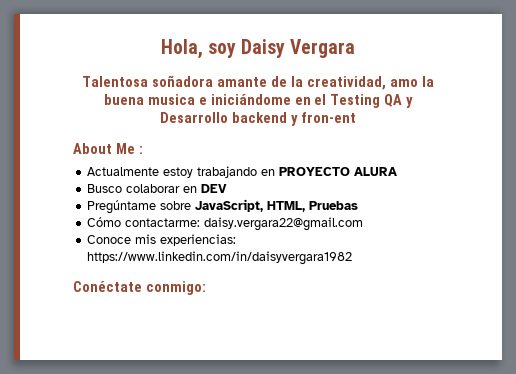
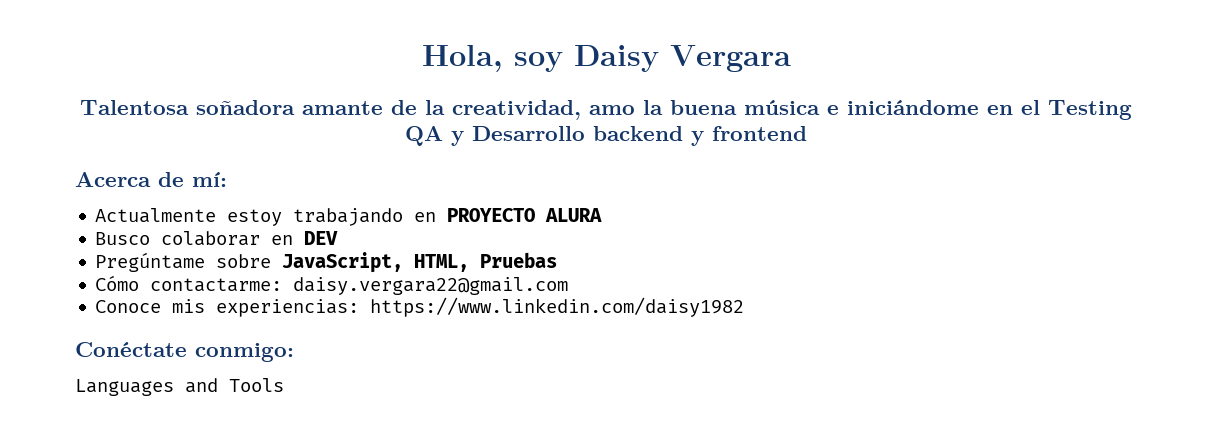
- Talentosa soñadora amante de la creatividad, amo la buena musica e iniciándome en el Testing QA y Desarrollo backend y fron-ent
- About Me :
+ Talentosa soñadora amante de la creatividad, amo la buena música e iniciándome en el Testing QA y Desarrollo backend y frontend
+ Acerca de mí:
- Conoce mis experiencias: https://www.linkedin.com/in/daisyvergara1982
+ Conoce mis experiencias: https://www.linkedin.com/daisy1982
+ Languages and Tools

